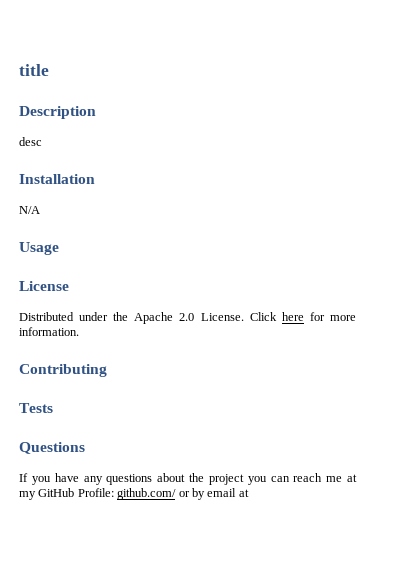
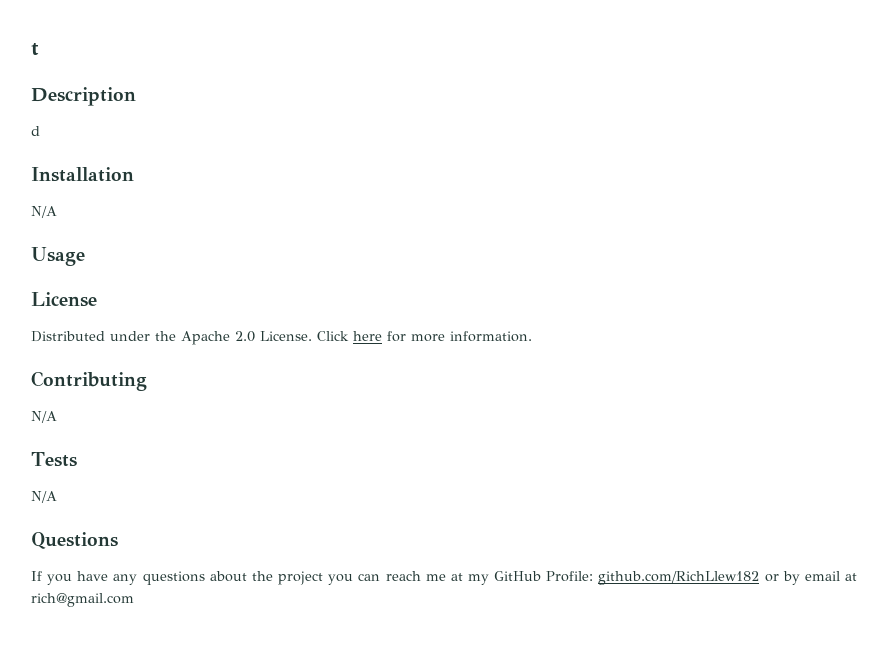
- title
+ t
- desc
+ d
  Contributing
+ N/A
  Tests
+ N/A
- If you have any questions about the project you can reach me at my GitHub Profile: github.com/ or by email at
+ If you have any questions about the project you can reach me at my GitHub Profile: github.com/RichLlew182 or by email at rich@gmail.com

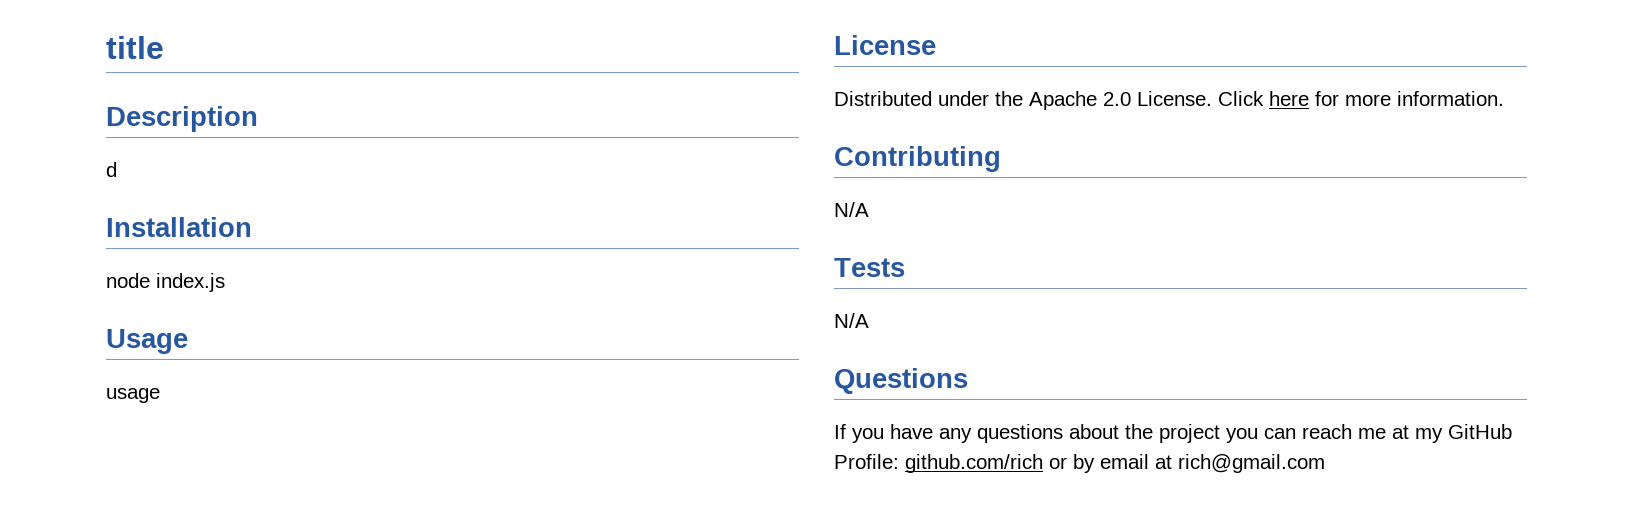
- t
+ title
  Installation
- N/A
+ node index.js
+ usage
- If you have any questions about the project you can reach me at my GitHub Profile: github.com/RichLlew182 or by email at rich@gmail.com
+ If you have any questions about the project you can reach me at my GitHub Profile: github.com/rich or by email at rich@gmail.com

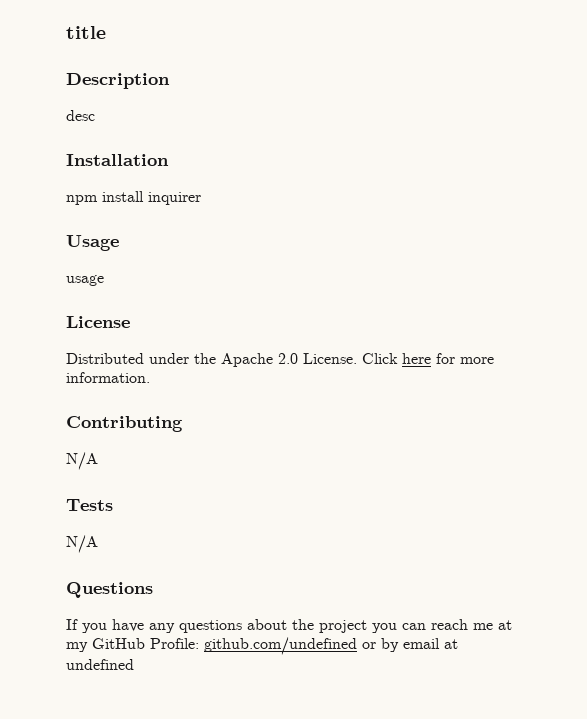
- d
+ desc
- node index.js
+ npm install inquirer
- If you have any questions about the project you can reach me at my GitHub Profile: github.com/rich or by email at rich@gmail.com
+ If you have any questions about the project you can reach me at my GitHub Profile: github.com/undefined or by email at undefined

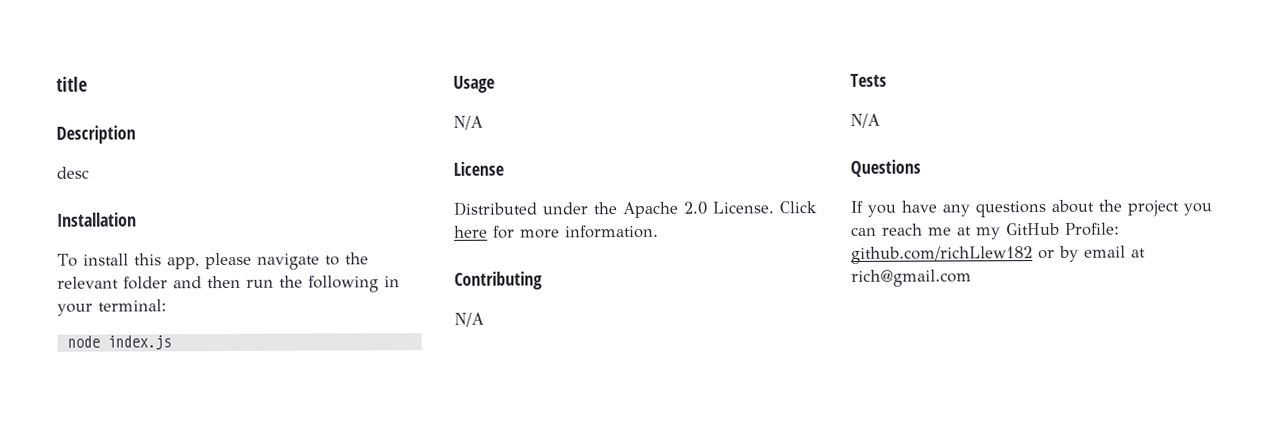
- npm install inquirer
+ To install this app, please navigate to the relevant folder and then run the following in your terminal:
+ node index.js
  Usage
- usage
+ N/A
- If you have any questions about the project you can reach me at my GitHub Profile: github.com/undefined or by email at undefined
+ If you have any questions about the project you can reach me at my GitHub Profile: github.com/richLlew182 or by email at rich@gmail.com

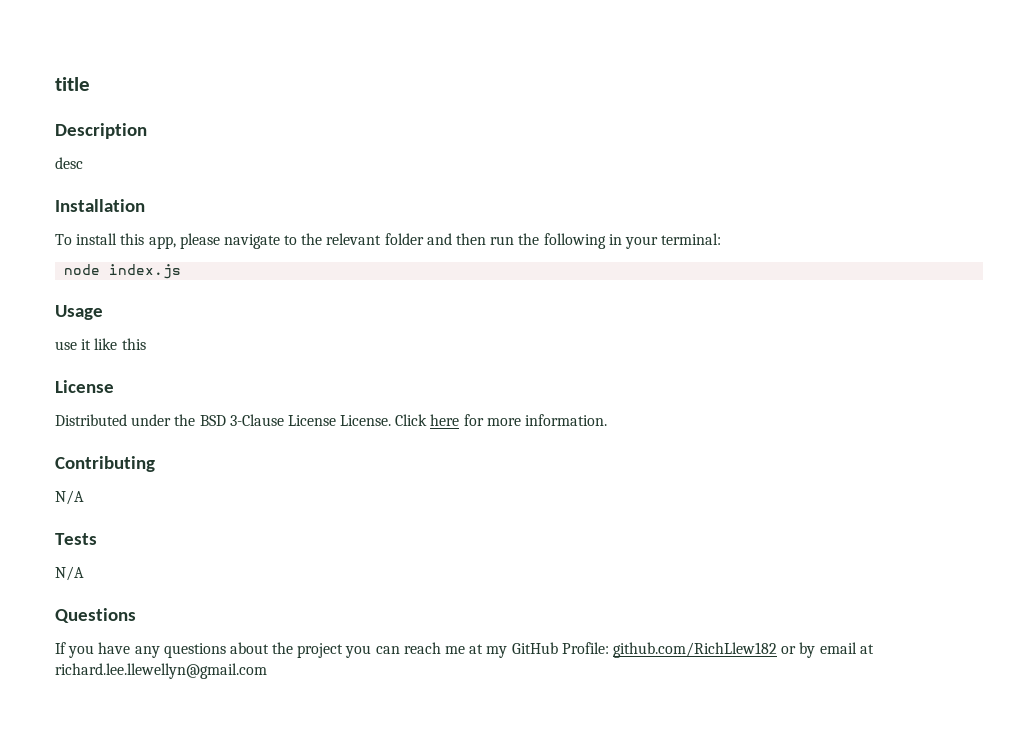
  Usage
- N/A
+ use it like this
- Distributed under the Apache 2.0 License.
+ Distributed under the BSD 3-Clause License License.
- If you have any questions about the project you can reach me at my GitHub Profile: github.com/richLlew182 or by email at rich@gmail.com
+ If you have any questions about the project you can reach me at my GitHub Profile: github.com/RichLlew182 or by email at richard.lee.llewellyn@gmail.com

